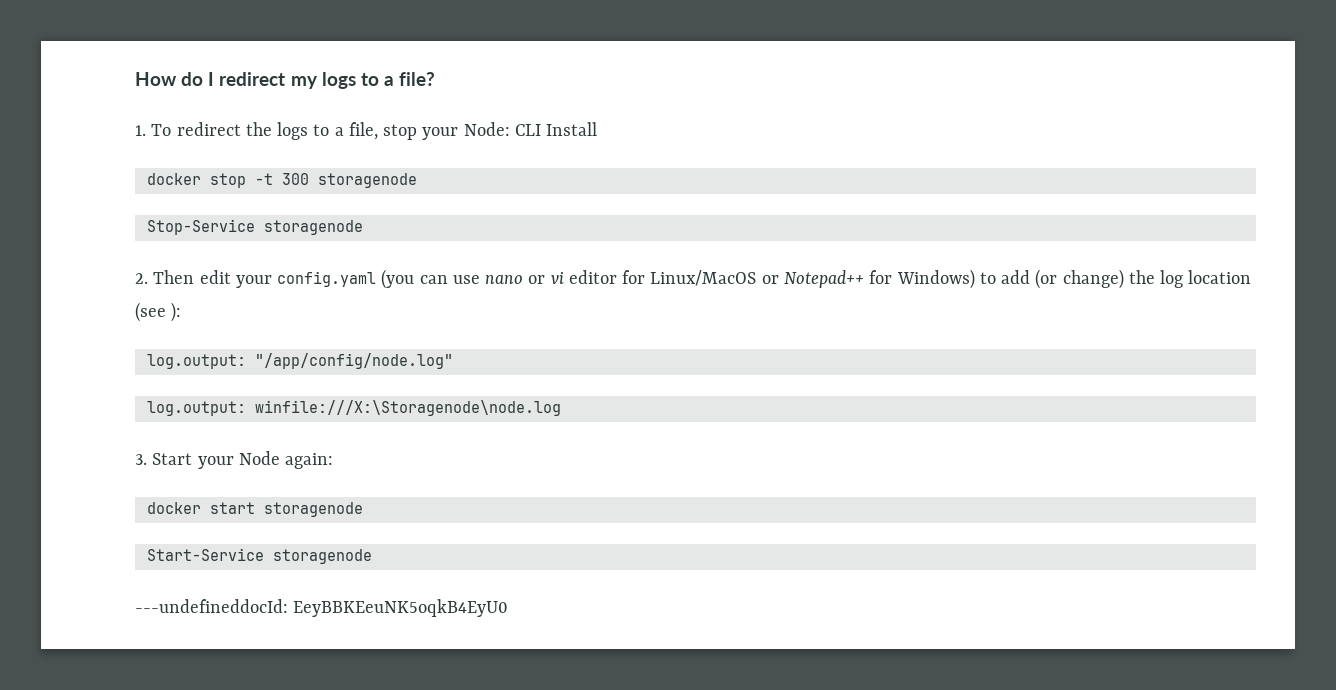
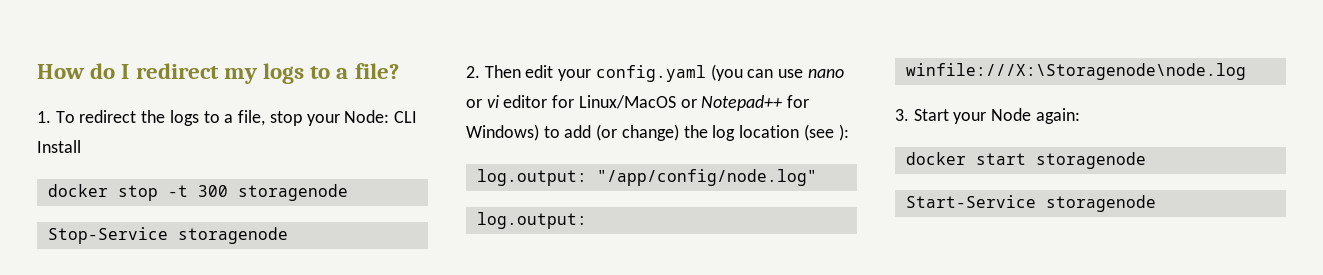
- ---undefineddocId: EeyBBKEeuNK5oqkB4EyU0

